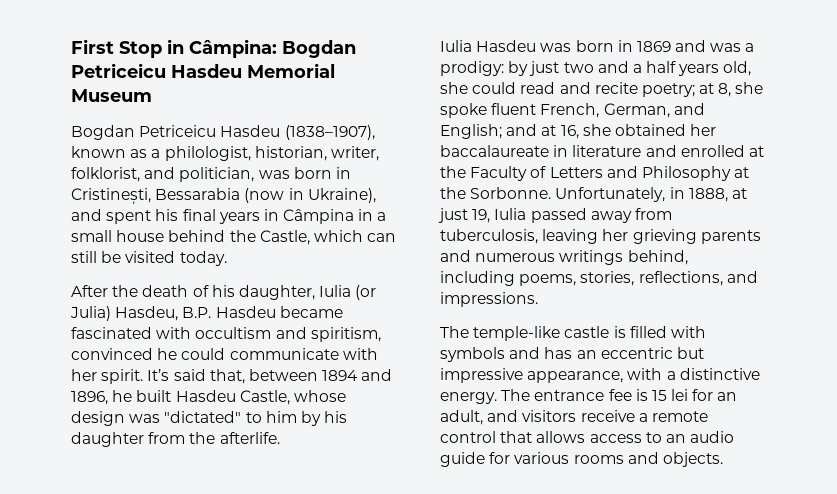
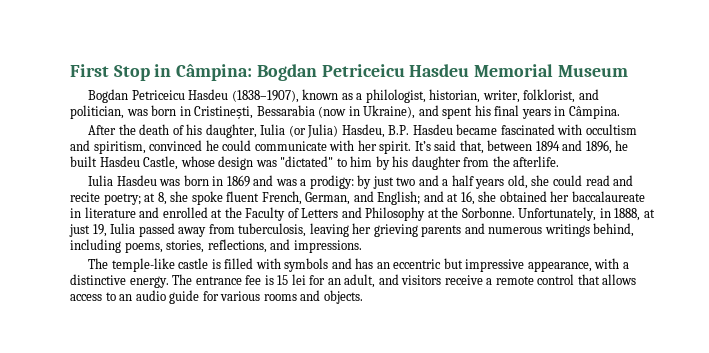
- Bogdan Petriceicu Hasdeu (1838–1907), known as a philologist, historian, writer, folklorist, and politician, was born in Cristinești, Bessarabia (now in Ukraine), and spent his final years in Câmpina in a small house behind the Castle, which can still be visited today.
+ Bogdan Petriceicu Hasdeu (1838–1907), known as a philologist, historian, writer, folklorist, and politician, was born in Cristinești, Bessarabia (now in Ukraine), and spent his final years in Câmpina.

